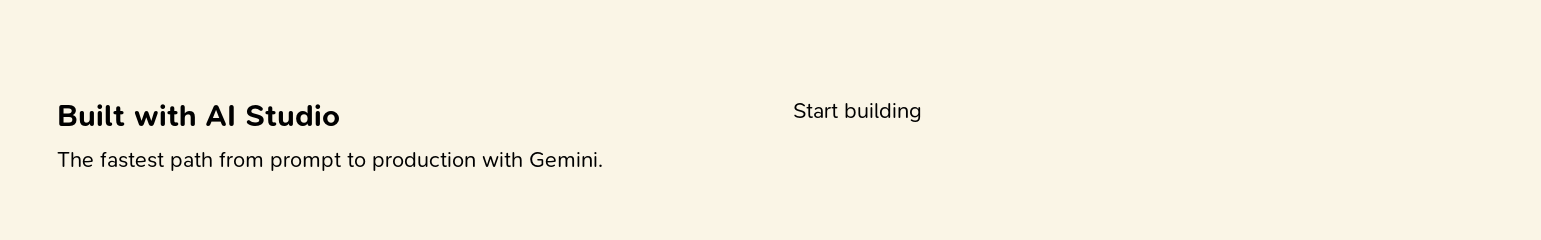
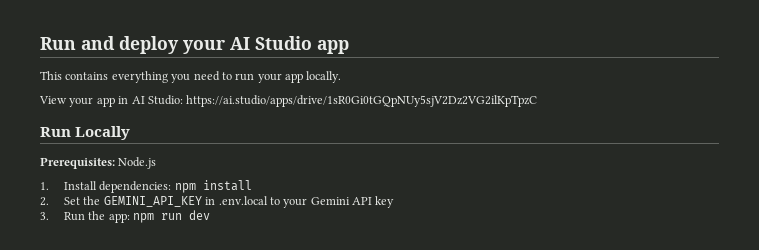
- Built with AI Studio
- The fastest path from prompt to production with Gemini.
- Start building
+ Run and deploy your AI Studio app
+ This contains everything you need to run your app locally.
+ View your app in AI Studio: https://ai.studio/apps/drive/1sR0Gi0tGQpNUy5sjV2Dz2VG2ilKpTpzC
+ Run Locally
+ Prerequisites: Node.js
+ 1. Install dependencies: npm install
+ 2. Set the GEMINI_API_KEY in .env.local to your Gemini API key
+ 3. Run the app: npm run dev

